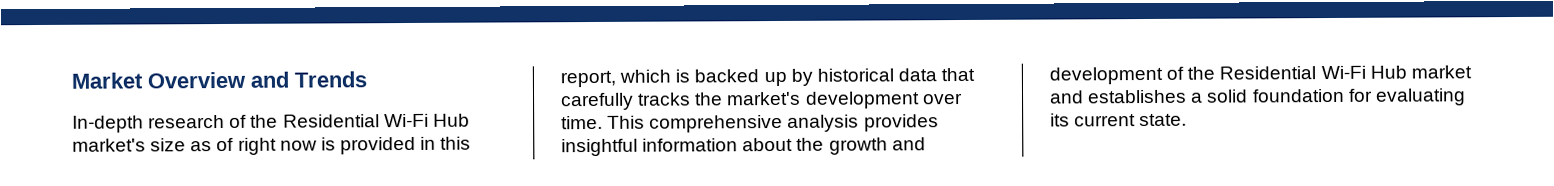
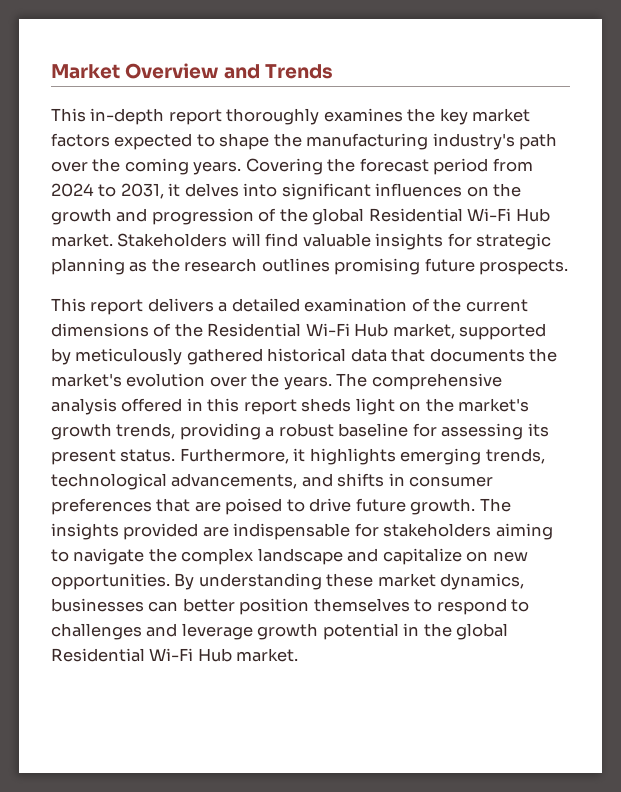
- In-depth research of the Residential Wi-Fi Hub market's size as of right now is provided in this report, which is backed up by historical data that carefully tracks the market's development over time. This comprehensive analysis provides insightful information about the growth and development of the Residential Wi-Fi Hub market and establishes a solid foundation for evaluating its current state.
+ This in-depth report thoroughly examines the key market factors expected to shape the manufacturing industry's path over the coming years. Covering the forecast period from 2024 to 2031, it delves into significant influences on the growth and progression of the global Residential Wi-Fi Hub market. Stakeholders will find valuable insights for strategic planning as the research outlines promising future prospects.
+ This report delivers a detailed examination of the current dimensions of the Residential Wi-Fi Hub market, supported by meticulously gathered historical data that documents the market's evolution over the years. The comprehensive analysis offered in this report sheds light on the market's growth trends, providing a robust baseline for assessing its present status. Furthermore, it highlights emerging trends, technological advancements, and shifts in consumer preferences that are poised to drive future growth. The insights provided are indispensable for stakeholders aiming to navigate the complex landscape and capitalize on new opportunities. By understanding these market dynamics, businesses can better position themselves to respond to challenges and leverage growth potential in the global Residential Wi-Fi Hub market.

